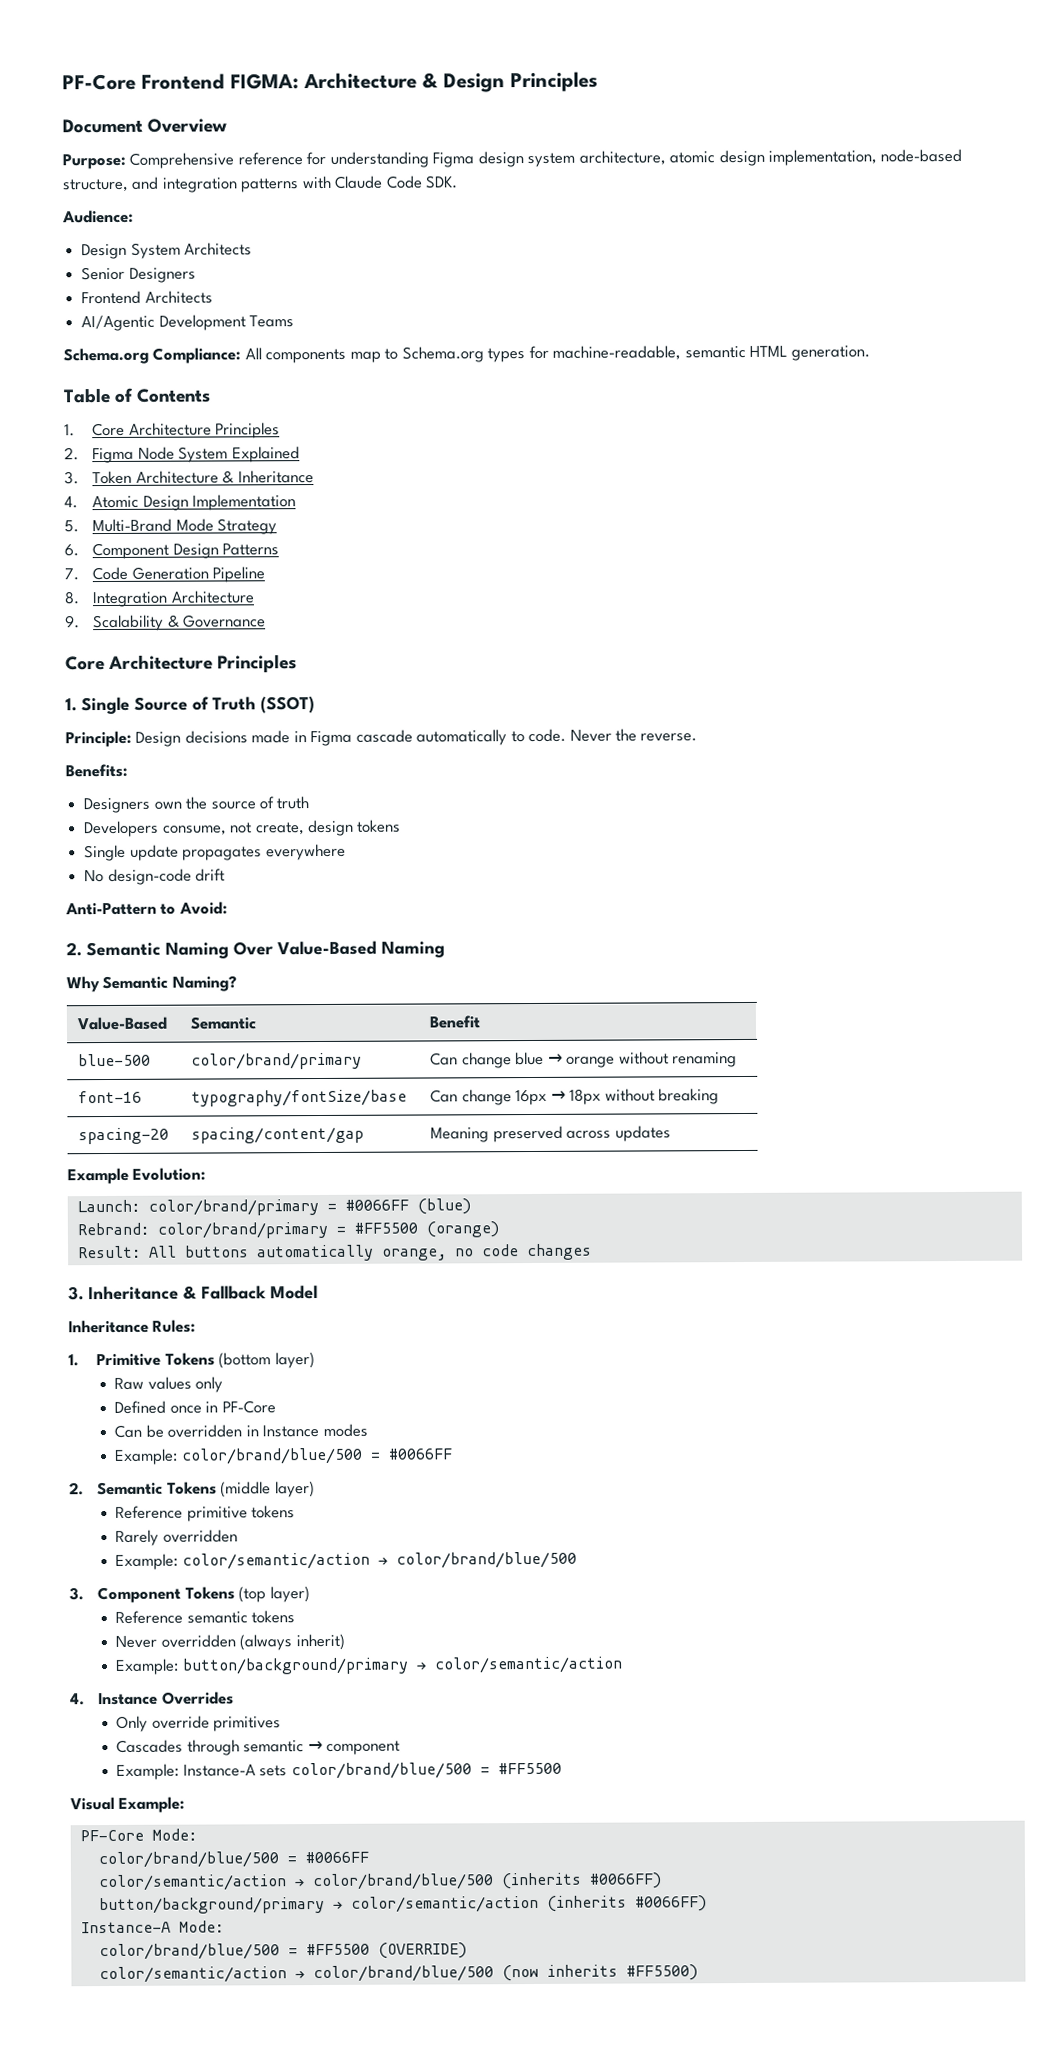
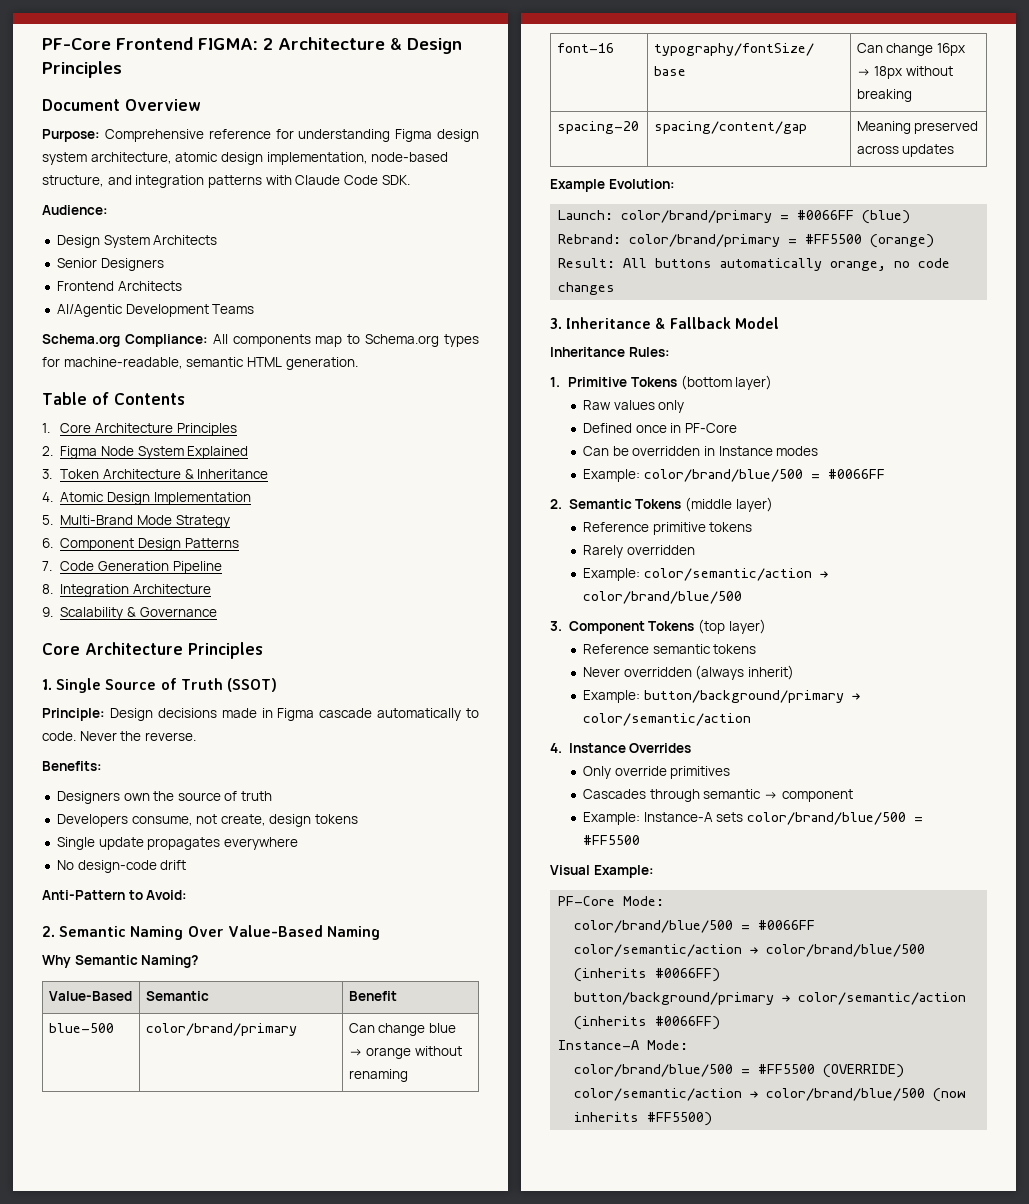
- PF-Core Frontend FIGMA: Architecture & Design Principles
+ PF-Core Frontend FIGMA: 2 Architecture & Design Principles

